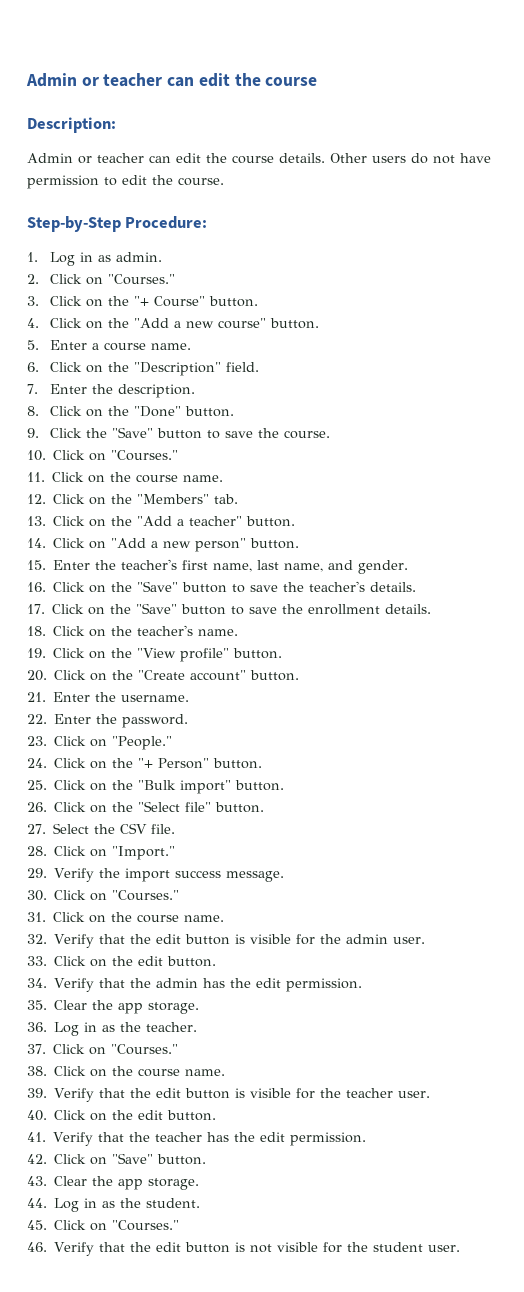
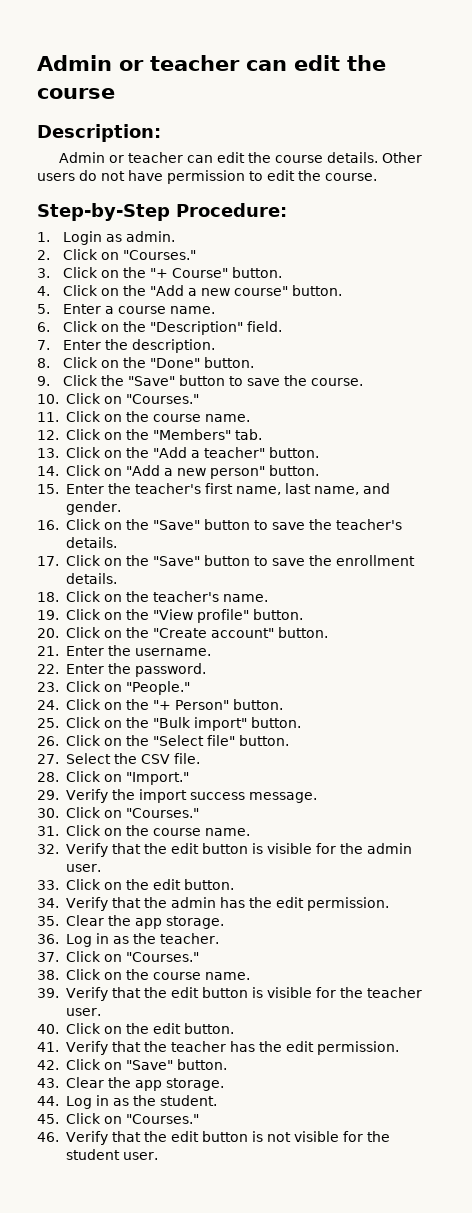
- 1. Log in as admin.
+ 1. Login as admin.

